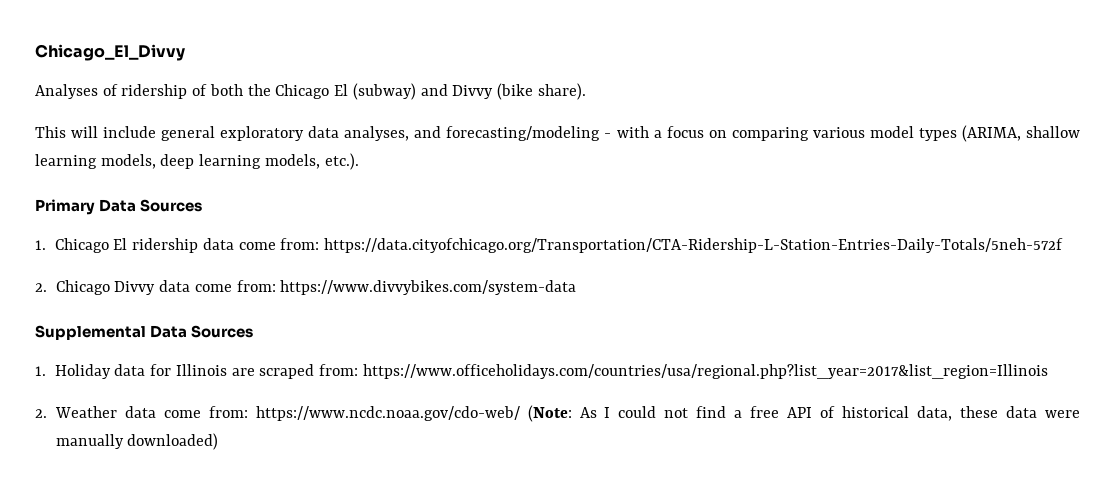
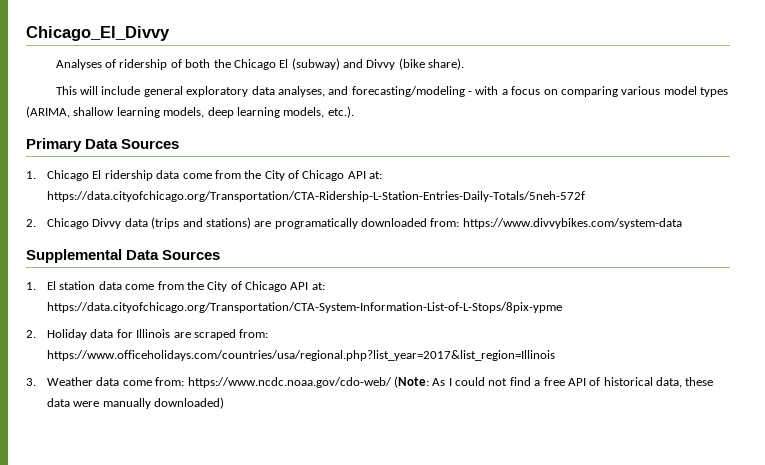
- 1. Chicago El ridership data come from: https://data.cityofchicago.org/Transportation/CTA-Ridership-L-Station-Entries-Daily-Totals/5neh-572f
+ 1. Chicago El ridership data come from the City of Chicago API at: https://data.cityofchicago.org/Transportation/CTA-Ridership-L-Station-Entries-Daily-Totals/5neh-572f
- 2. Chicago Divvy data come from: https://www.divvybikes.com/system-data
+ 2. Chicago Divvy data (trips and stations) are programatically downloaded from: https://www.divvybikes.com/system-data
- 1. Holiday data for Illinois are scraped from: https://www.officeholidays.com/countries/usa/regional.php?list_year=2017&list_region=Illinois
+ 1. El station data come from the City of Chicago API at: https://data.cityofchicago.org/Transportation/CTA-System-Information-List-of-L-Stops/8pix-ypme
+ 2. Holiday data for Illinois are scraped from: https://www.officeholidays.com/countries/usa/regional.php?list_year=2017&list_region=Illinois
- 2. Weather data come from: https://www.ncdc.noaa.gov/cdo-web/ (Note: As I could not find a free API of historical data, these data were manually downloaded)
+ 3. Weather data come from: https://www.ncdc.noaa.gov/cdo-web/ (Note: As I could not find a free API of historical data, these data were manually downloaded)

